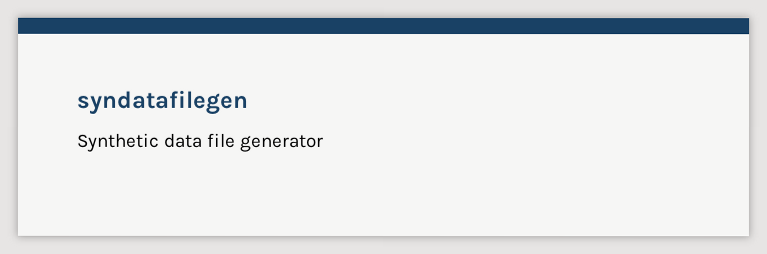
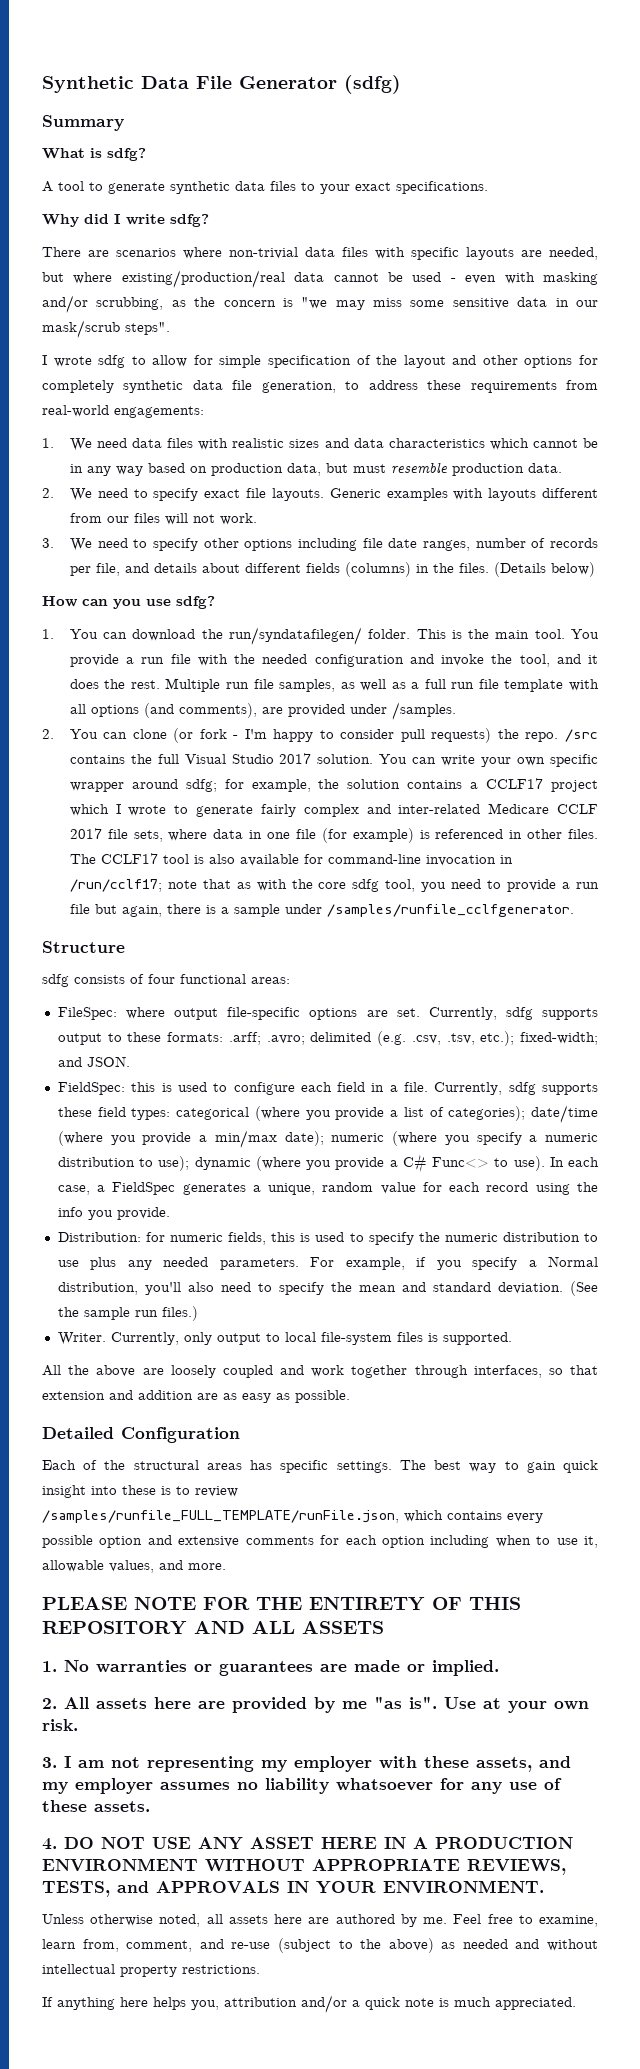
- syndatafilegen
- Synthetic data file generator
+ Synthetic Data File Generator (sdfg)
+ Summary
+ What is sdfg?
+ A tool to generate synthetic data files to your exact specifications.
+ Why did I write sdfg?
+ There are scenarios where non-trivial data files with specific layouts are needed, but where existing/production/real data cannot be used - even with masking and/or scrubbing, as the concern is "we may miss some sensitive data in our mask/scrub steps".
+ I wrote sdfg to allow for simple specification of the layout and other options for completely synthetic data file generation, to address these requirements from real-world engagements:
+ 1. We need data files with realistic sizes and data characteristics which cannot be in any way based on production data, but must resemble production data.
+ 2. We need to specify exact file layouts. Generic examples with layouts different from our files will not work.
+ 3. We need to specify other options including file date ranges, number of records per file, and details about different fields (columns) in the files. (Details below)
+ How can you use sdfg?
+ 1. You can download the run/syndatafilegen/ folder. This is the main tool. You provide a run file with the needed configuration and invoke the tool, and it does the rest. Multiple run file samples, as well as a full run file template with all options (and comments), are provided under /samples.
+ 2. You can clone (or fork - I'm happy to consider pull requests) the repo. /src contains the full Visual Studio 2017 solution. You can write your own specific wrapper around sdfg; for example, the solution contains a CCLF17 project which I wrote to generate fairly complex and inter-related Medicare CCLF 2017 file sets, where data in one file (for example) is referenced in other files. The CCLF17 tool is also available for command-line invocation in /run/cclf17; note that as with the core sdfg tool, you need to provide a run file but again, there is a sample under /samples/runfile_cclfgenerator.
+ Structure
+ sdfg consists of four functional areas:
+ FileSpec: where output file-specific options are set. Currently, sdfg supports output to these formats: .arff; .avro; delimited (e.g. .csv, .tsv, etc.); fixed-width; and JSON.
+ FieldSpec: this is used to configure each field in a file. Currently, sdfg supports these field types: categorical (where you provide a list of categories); date/time (where you provide a min/max date); numeric (where you specify a numeric distribution to use); dynamic (where you provide a C# Func<> to use). In each case, a FieldSpec generates a unique, random value for each record using the info you provide.
+ Distribution: for numeric fields, this is used to specify the numeric distribution to use plus any needed parameters. For example, if you specify a Normal distribution, you'll also need to specify the mean and standard deviation. (See the sample run files.)
+ Writer. Currently, only output to local file-system files is supported.
+ All the above are loosely coupled and work together through interfaces, so that extension and addition are as easy as possible.
+ Detailed Configuration
+ Each of the structural areas has specific settings. The best way to gain quick insight into these is to review /samples/runfile_FULL_TEMPLATE/runFile.json, which contains every possible option and extensive comments for each option including when to use it, allowable values, and more.
+ PLEASE NOTE FOR THE ENTIRETY OF THIS REPOSITORY AND ALL ASSETS
+ 1. No warranties or guarantees are made or implied.
+ 2. All assets here are provided by me "as is". Use at your own risk.
+ 3. I am not representing my employer with these assets, and my employer assumes no liability whatsoever for any use of these assets.
+ 4. DO NOT USE ANY ASSET HERE IN A PRODUCTION ENVIRONMENT WITHOUT APPROPRIATE REVIEWS, TESTS, and APPROVALS IN YOUR ENVIRONMENT.
+ Unless otherwise noted, all assets here are authored by me. Feel free to examine, learn from, comment, and re-use (subject to the above) as needed and without intellectual property restrictions.
+ If anything here helps you, attribution and/or a quick note is much appreciated.

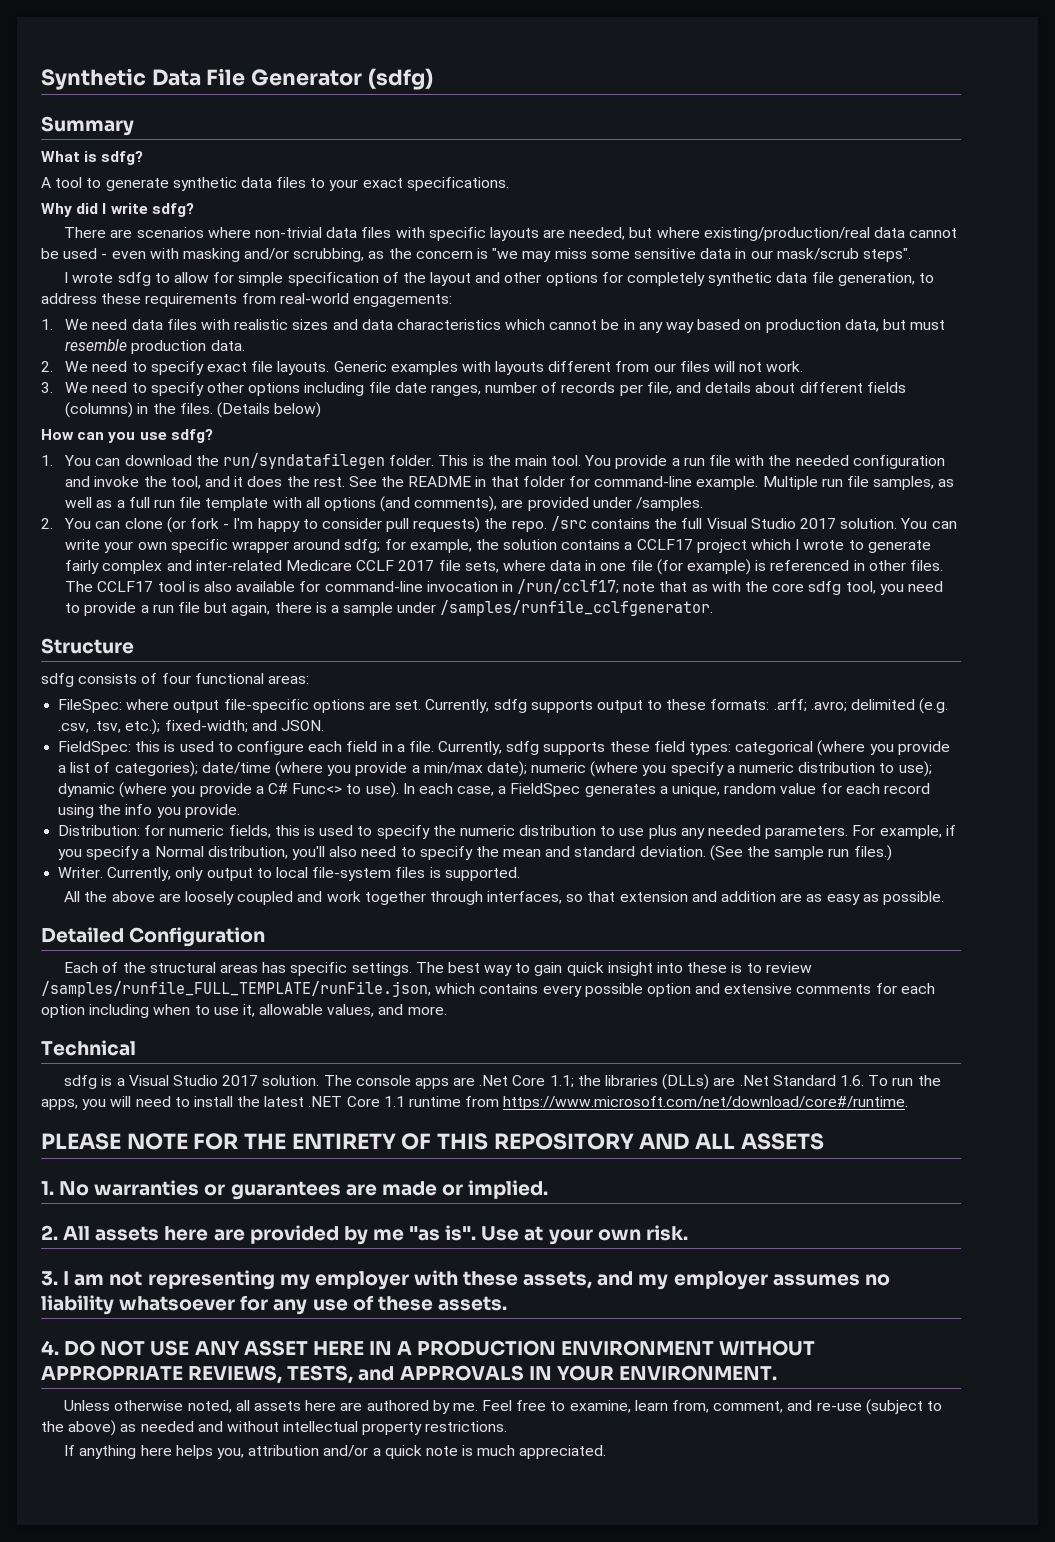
- 1. You can download the run/syndatafilegen/ folder.
+ 1. You can download the run/syndatafilegen folder.
+ See the README in that folder for command-line example.
+ Technical
+ sdfg is a Visual Studio 2017 solution. The console apps are .Net Core 1.1; the libraries (DLLs) are .Net Standard 1.6. To run the apps, you will need to install the latest .NET Core 1.1 runtime from https://www.microsoft.com/net/download/core#/runtime.

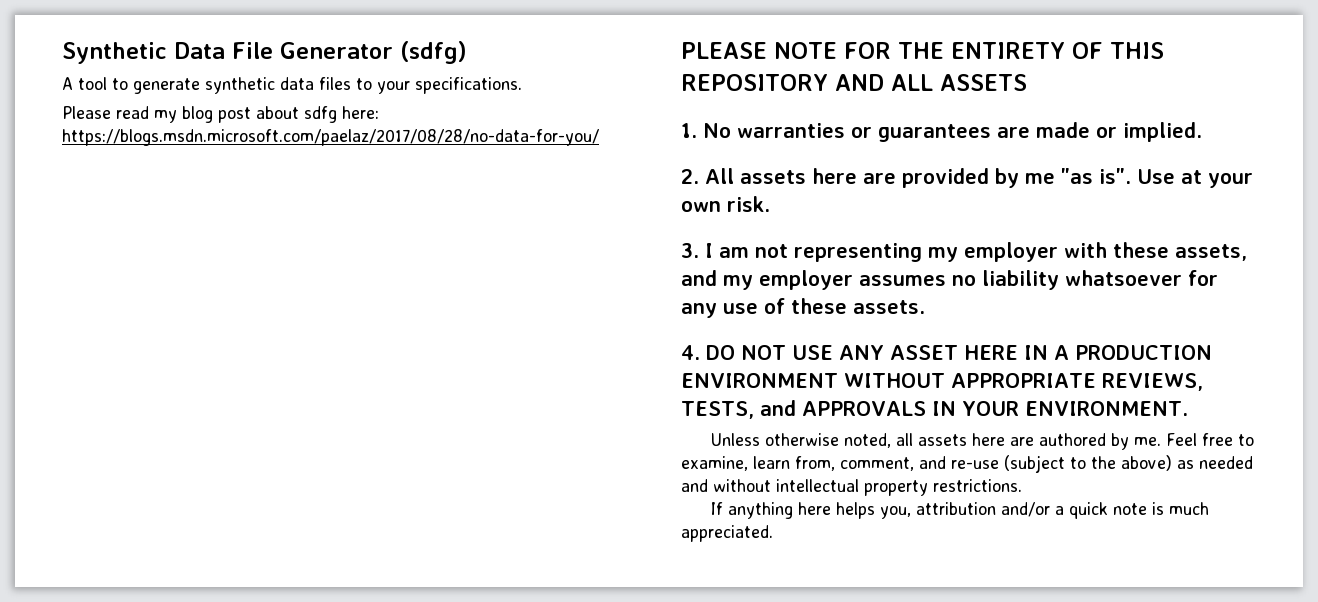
- Summary
- What is sdfg?
- A tool to generate synthetic data files to your exact specifications.
+ A tool to generate synthetic data files to your specifications.
- Why did I write sdfg?
- There are scenarios where non-trivial data files with specific layouts are needed, but where existing/production/real data cannot be used - even with masking and/or scrubbing, as the concern is "we may miss some sensitive data in our mask/scrub steps".
- I wrote sdfg to allow for simple specification of the layout and other options for completely synthetic data file generation, to address these requirements from real-world engagements:
- 1. We need data files with realistic sizes and data characteristics which cannot be in any way based on production data, but must resemble production data.
- 2. We need to specify exact file layouts. Generic examples with layouts different from our files will not work.
- 3. We need to specify other options including file date ranges, number of records per file, and details about different fields (columns) in the files. (Details below)
- How can you use sdfg?
- 1. You can download the run/syndatafilegen folder. This is the main tool. You provide a run file with the needed configuration and invoke the tool, and it does the rest. See the README in that folder for command-line example. Multiple run file samples, as well as a full run file template with all options (and comments), are provided under /samples.
- 2. You can clone (or fork - I'm happy to consider pull requests) the repo. /src contains the full Visual Studio 2017 solution. You can write your own specific wrapper around sdfg; for example, the solution contains a CCLF17 project which I wrote to generate fairly complex and inter-related Medicare CCLF 2017 file sets, where data in one file (for example) is referenced in other files. The CCLF17 tool is also available for command-line invocation in /run/cclf17; note that as with the core sdfg tool, you need to provide a run file but again, there is a sample under /samples/runfile_cclfgenerator.
- Structure
- sdfg consists of four functional areas:
- FileSpec: where output file-specific options are set. Currently, sdfg supports output to these formats: .arff; .avro; delimited (e.g. .csv, .tsv, etc.); fixed-width; and JSON.
- FieldSpec: this is used to configure each field in a file. Currently, sdfg supports these field types: categorical (where you provide a list of categories); date/time (where you provide a min/max date); numeric (where you specify a numeric distribution to use); dynamic (where you provide a C# Func<> to use). In each case, a FieldSpec generates a unique, random value for each record using the info you provide.
- Distribution: for numeric fields, this is used to specify the numeric distribution to use plus any needed parameters. For example, if you specify a Normal distribution, you'll also need to specify the mean and standard deviation. (See the sample run files.)
- Writer. Currently, only output to local file-system files is supported.
- All the above are loosely coupled and work together through interfaces, so that extension and addition are as easy as possible.
- Detailed Configuration
- Each of the structural areas has specific settings. The best way to gain quick insight into these is to review /samples/runfile_FULL_TEMPLATE/runFile.json, which contains every possible option and extensive comments for each option including when to use it, allowable values, and more.
- Technical
- sdfg is a Visual Studio 2017 solution. The console apps are .Net Core 1.1; the libraries (DLLs) are .Net Standard 1.6. To run the apps, you will need to install the latest .NET Core 1.1 runtime from https://www.microsoft.com/net/download/core#/runtime.
+ Please read my blog post about sdfg here: https://blogs.msdn.microsoft.com/paelaz/2017/08/28/no-data-for-you/

